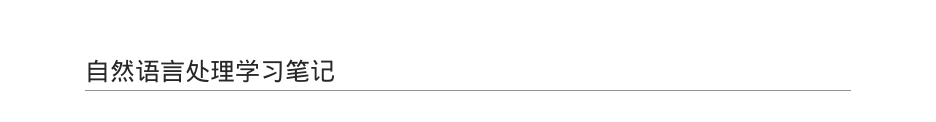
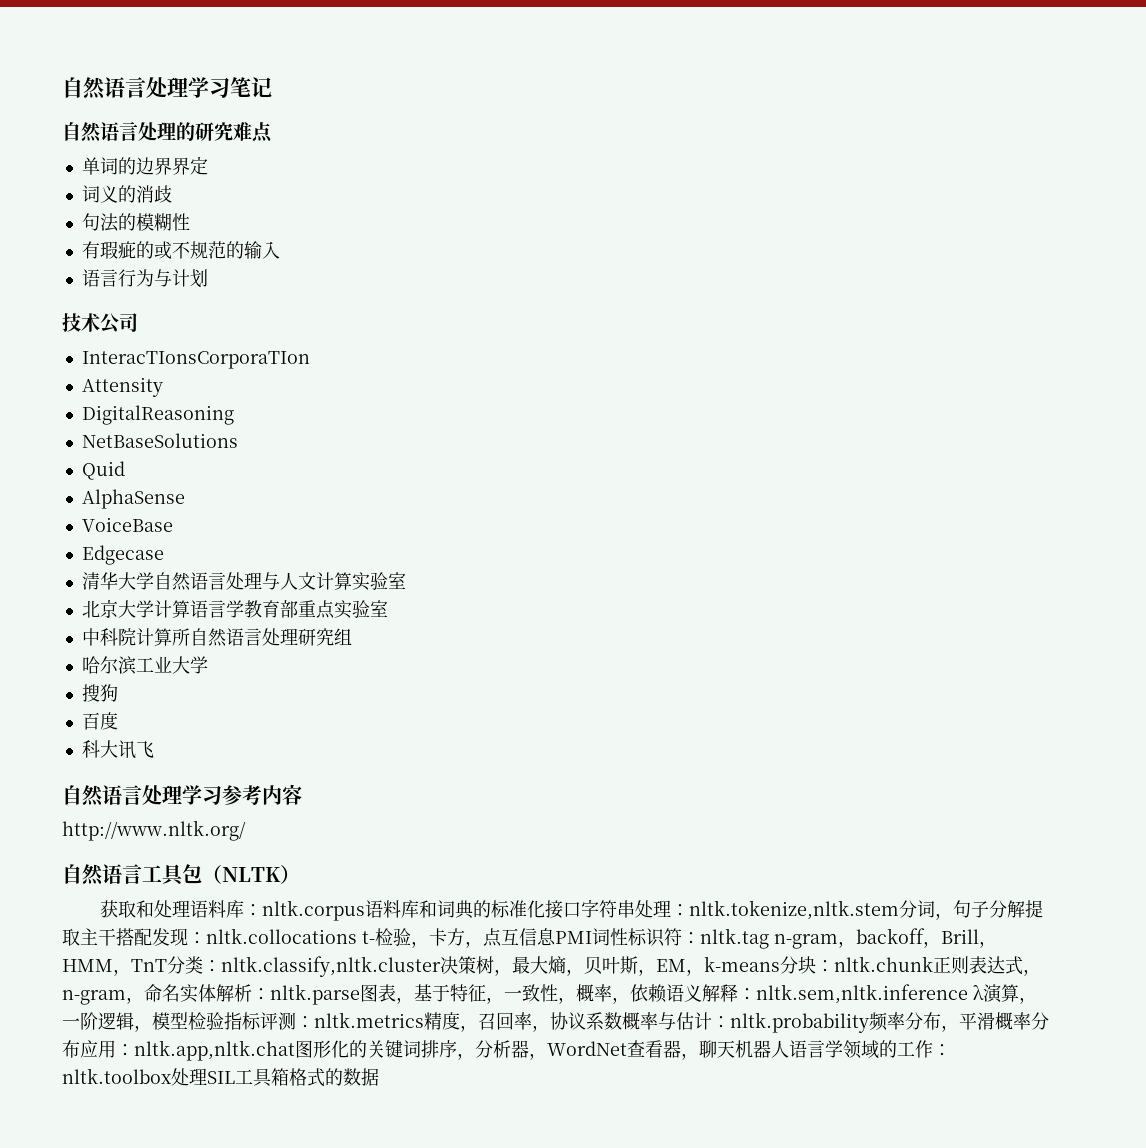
+ 自然语言处理的研究难点
+ 单词的边界界定
+ 词义的消歧
+ 句法的模糊性
+ 有瑕疵的或不规范的输入
+ 语言行为与计划
+ 技术公司
+ InteracTIonsCorporaTIon
+ Attensity
+ DigitalReasoning
+ NetBaseSolutions
+ Quid
+ AlphaSense
+ VoiceBase
+ Edgecase
+ 清华大学自然语言处理与人文计算实验室
+ 北京大学计算语言学教育部重点实验室
+ 中科院计算所自然语言处理研究组
+ 哈尔滨工业大学
+ 搜狗
+ 百度
+ 科大讯飞
+ 自然语言处理学习参考内容
+ http://www.nltk.org/
+ 自然语言工具包（NLTK）
+ 获取和处理语料库：nltk.corpus语料库和词典的标准化接口字符串处理：nltk.tokenize,nltk.stem分词，句子分解提取主干搭配发现：nltk.collocations t-检验，卡方，点互信息PMI词性标识符：nltk.tag n-gram，backoff，Brill，HMM，TnT分类：nltk.classify,nltk.cluster决策树，最大熵，贝叶斯，EM，k-means分块：nltk.chunk正则表达式，n-gram，命名实体解析：nltk.parse图表，基于特征，一致性，概率，依赖语义解释：nltk.sem,nltk.inference λ演算，一阶逻辑，模型检验指标评测：nltk.metrics精度，召回率，协议系数概率与估计：nltk.probability频率分布，平滑概率分布应用：nltk.app,nltk.chat图形化的关键词排序，分析器，WordNet查看器，聊天机器人语言学领域的工作：nltk.toolbox处理SIL工具箱格式的数据

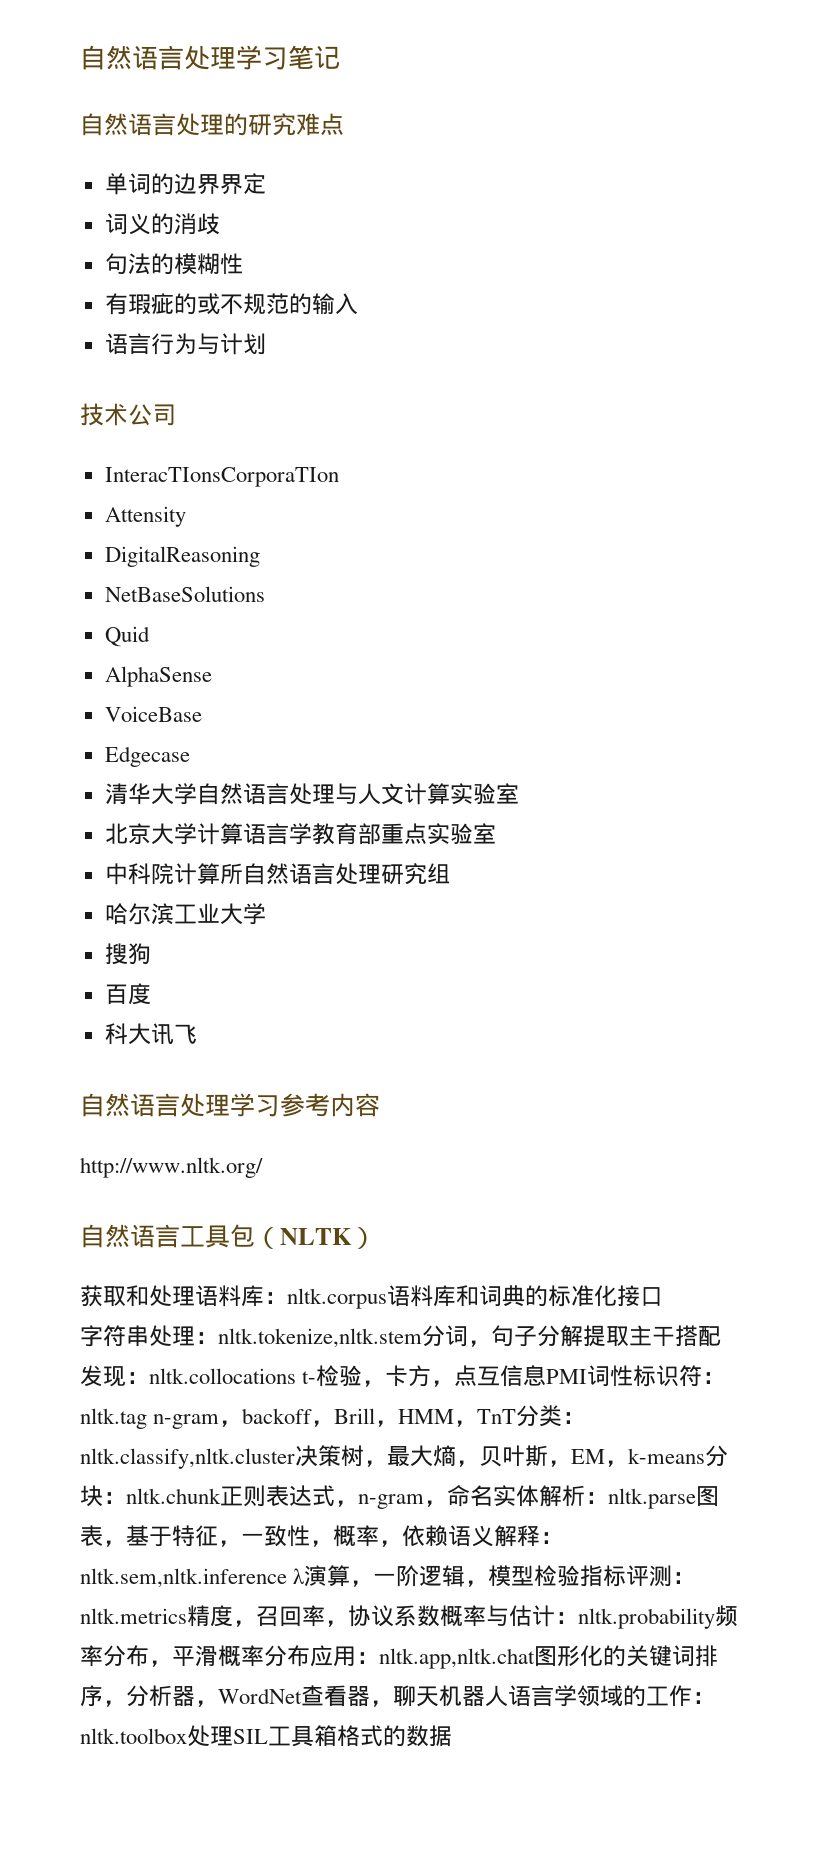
- nltk.corpus语料库和词典的标准化接口字符串处理：
+ nltk.corpus语料库和词典的标准化接口
+ 字符串处理：

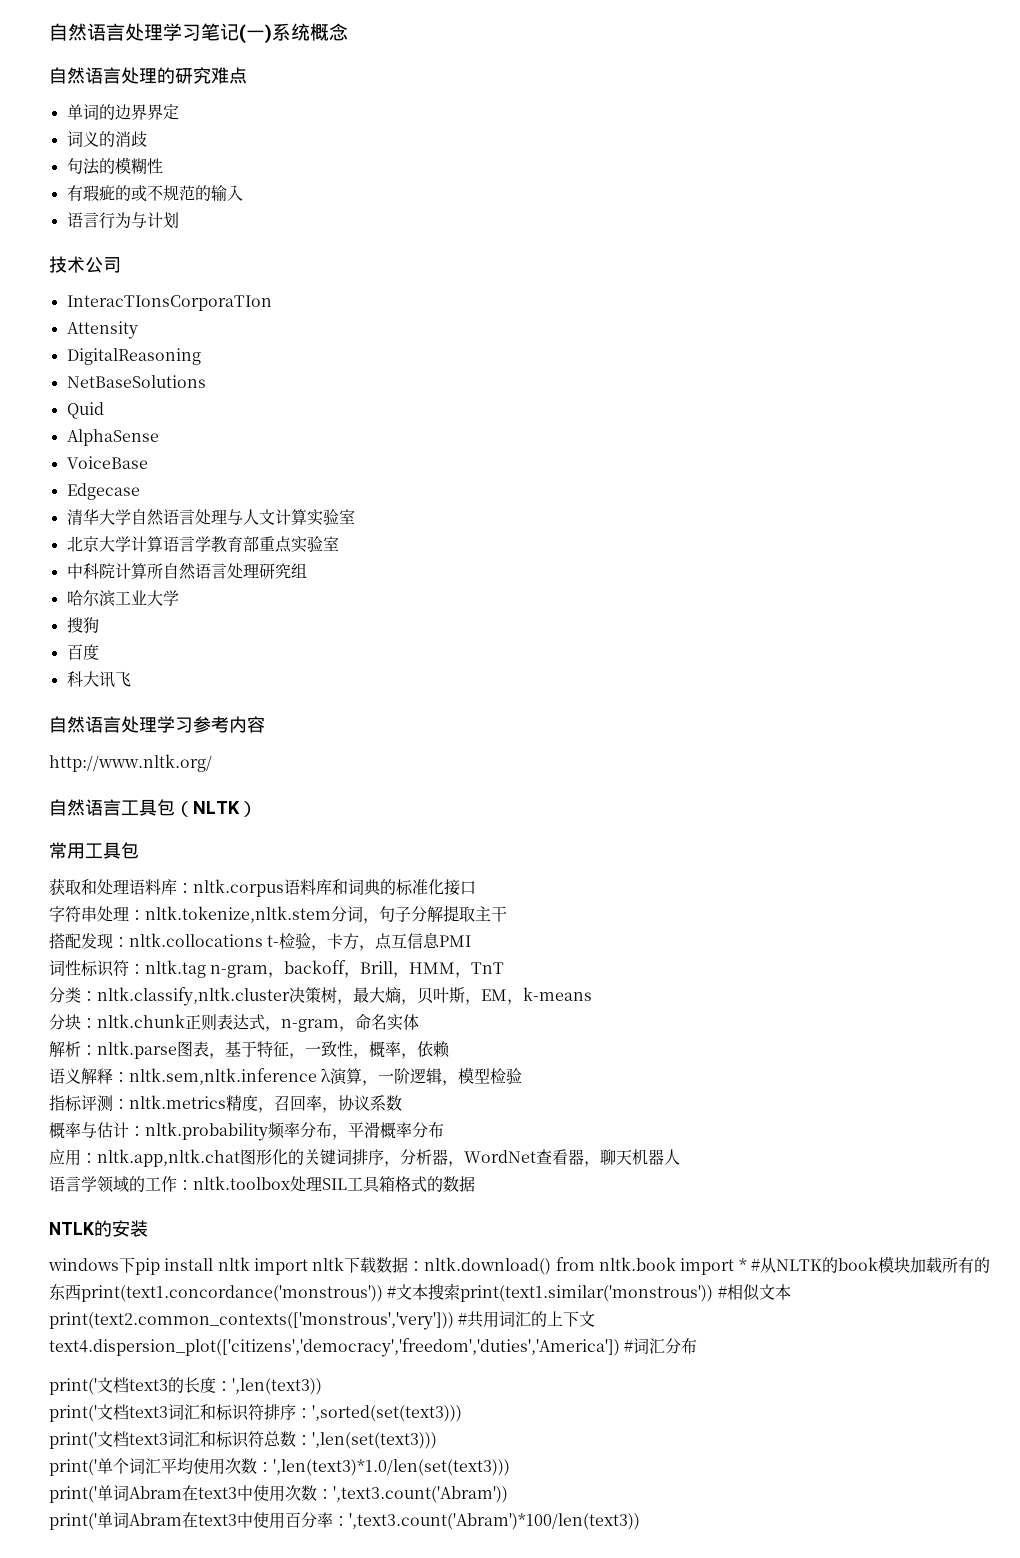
- 自然语言处理学习笔记
+ 自然语言处理学习笔记(一)系统概念
+ 常用工具包
- nltk.tokenize,nltk.stem分词，句子分解提取主干搭配发现：
+ nltk.tokenize,nltk.stem分词，句子分解提取主干
+ 搭配发现：
- nltk.collocations t-检验，卡方，点互信息PMI词性标识符：
+ nltk.collocations t-检验，卡方，点互信息PMI
+ 词性标识符：
- nltk.tag n-gram，backoff，Brill，HMM，TnT分类：
+ nltk.tag n-gram，backoff，Brill，HMM，TnT
+ 分类：
- nltk.classify,nltk.cluster决策树，最大熵，贝叶斯，EM，k-means分块：
+ nltk.classify,nltk.cluster决策树，最大熵，贝叶斯，EM，k-means
+ 分块：
- nltk.chunk正则表达式，n-gram，命名实体解析：
+ nltk.chunk正则表达式，n-gram，命名实体
+ 解析：
- nltk.parse图表，基于特征，一致性，概率，依赖语义解释：
+ nltk.parse图表，基于特征，一致性，概率，依赖
+ 语义解释：
- nltk.sem,nltk.inference λ演算，一阶逻辑，模型检验指标评测：
+ nltk.sem,nltk.inference λ演算，一阶逻辑，模型检验
+ 指标评测：
- nltk.metrics精度，召回率，协议系数概率与估计：
+ nltk.metrics精度，召回率，协议系数
+ 概率与估计：
- nltk.probability频率分布，平滑概率分布应用：
+ nltk.probability频率分布，平滑概率分布
+ 应用：
- nltk.app,nltk.chat图形化的关键词排序，分析器，WordNet查看器，聊天机器人语言学领域的工作：
+ nltk.app,nltk.chat图形化的关键词排序，分析器，WordNet查看器，聊天机器人
+ 语言学领域的工作：
+ NTLK的安装
+ windows下pip install nltk import nltk下载数据：nltk.download() from nltk.book import * #从NLTK的book模块加载所有的东西print(text1.concordance('monstrous')) #文本搜索print(text1.similar('monstrous')) #相似文本print(text2.common_contexts(['monstrous','very'])) #共用词汇的上下文text4.dispersion_plot(['citizens','democracy','freedom','duties','America']) #词汇分布
+ print('文档text3的长度：',len(text3))
+ print('文档text3词汇和标识符排序：',sorted(set(text3)))
+ print('文档text3词汇和标识符总数：',len(set(text3)))
+ print('单个词汇平均使用次数：',len(text3)*1.0/len(set(text3)))
+ print('单词Abram在text3中使用次数：',text3.count('Abram'))
+ print('单词Abram在text3中使用百分率：',text3.count('Abram')*100/len(text3))

